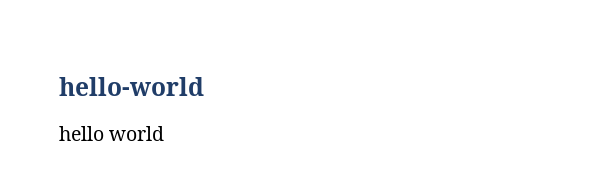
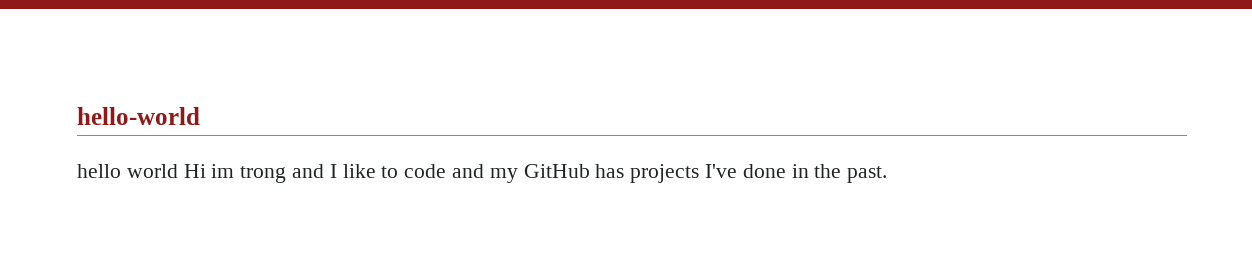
- hello world
+ hello world Hi im trong and I like to code and my GitHub has projects I've done in the past.

